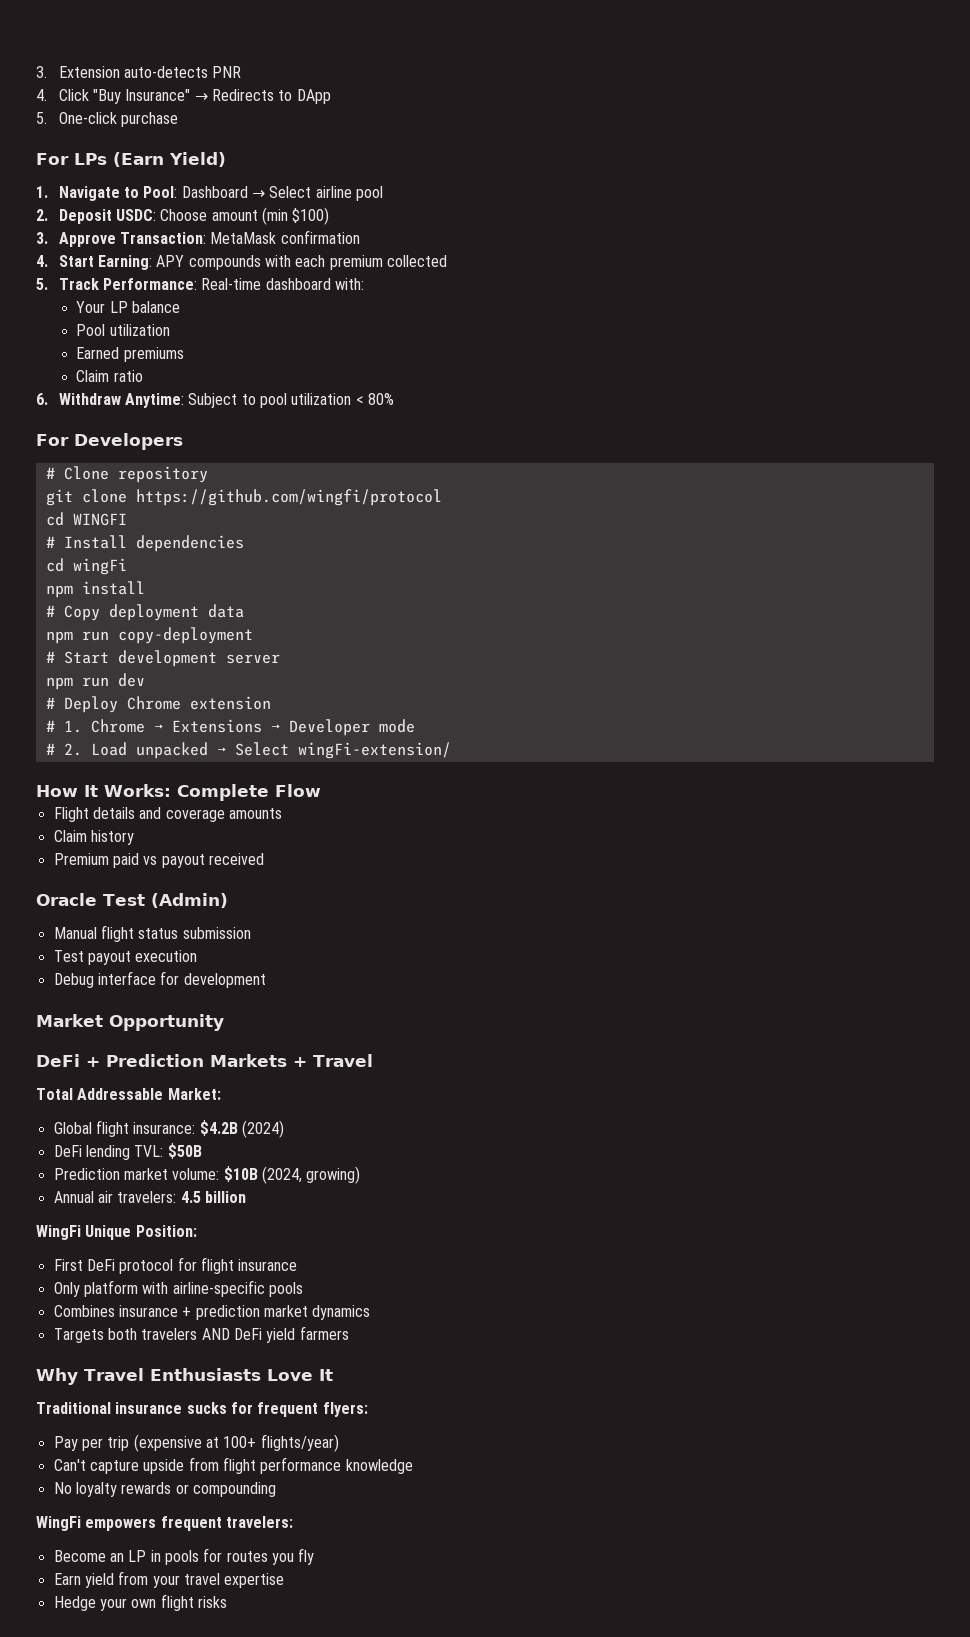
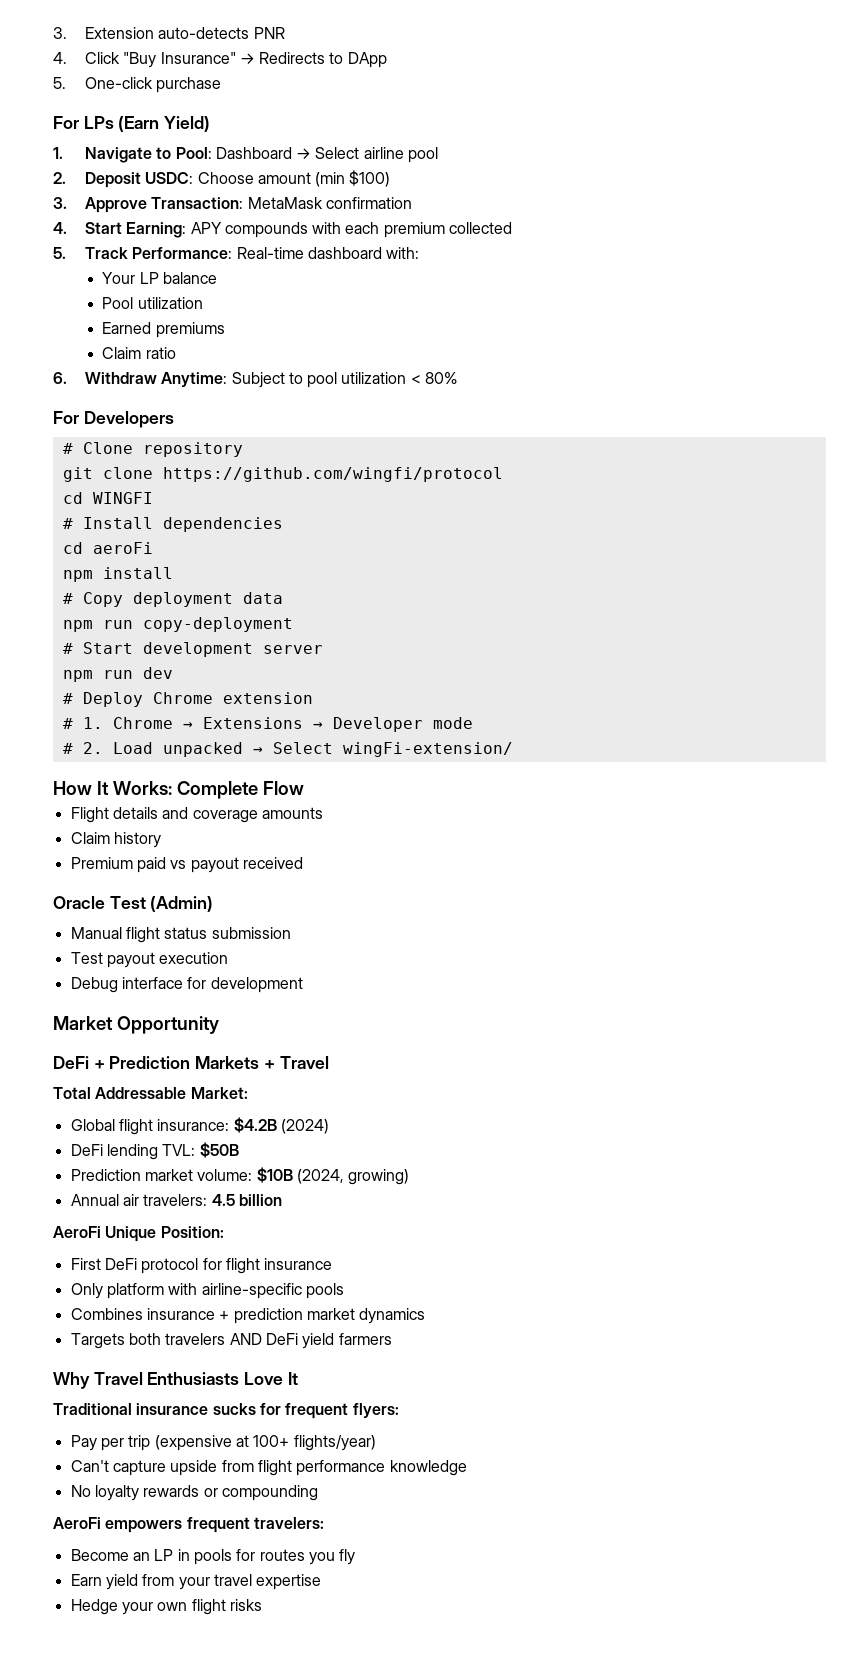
- cd wingFi
+ cd aeroFi
- WingFi Unique Position:
+ AeroFi Unique Position:
- WingFi empowers frequent travelers:
+ AeroFi empowers frequent travelers:

